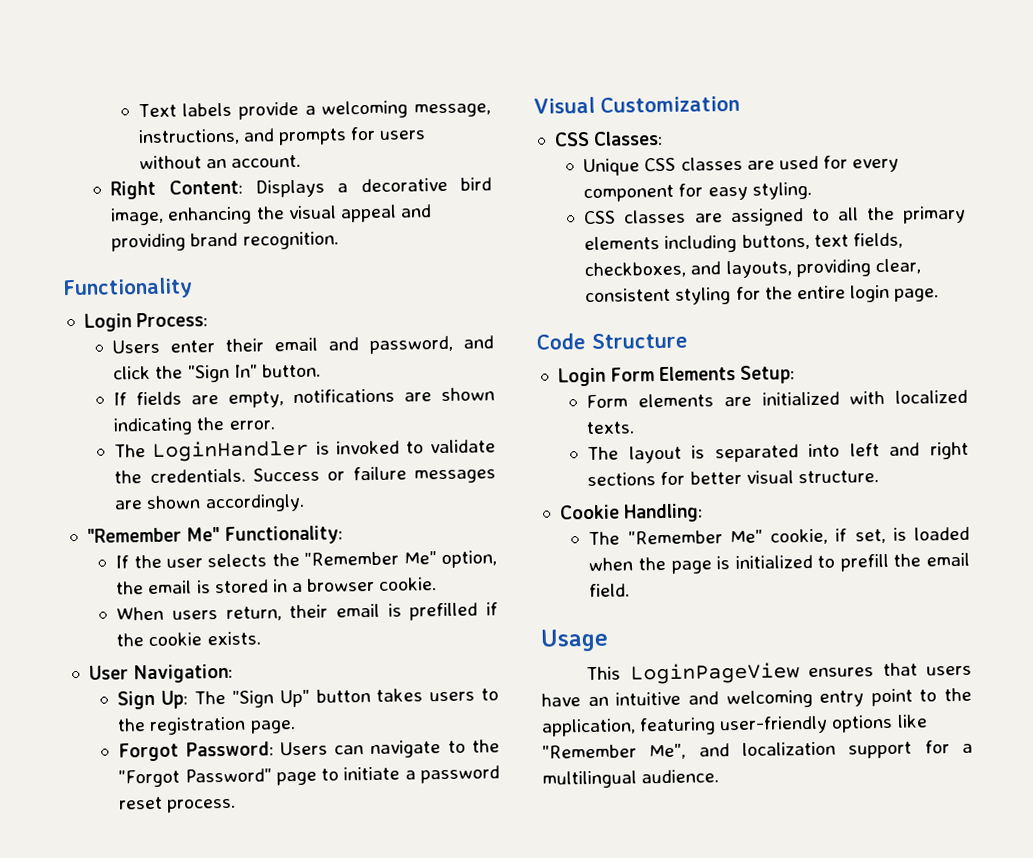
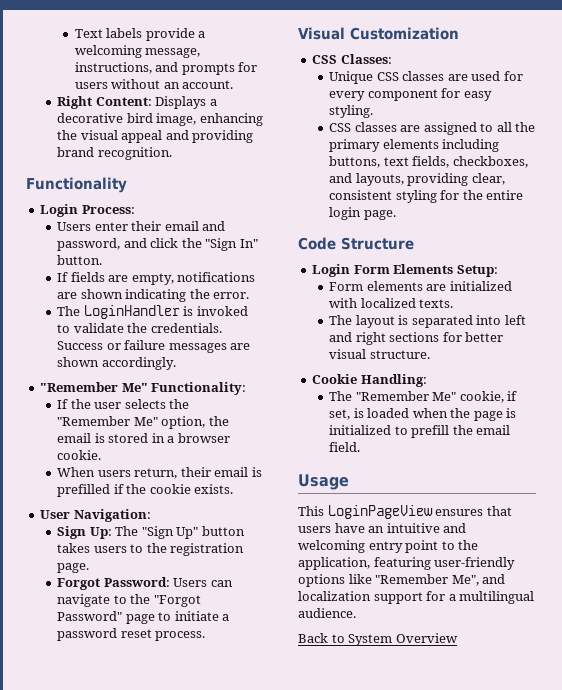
+ Back to System Overview

